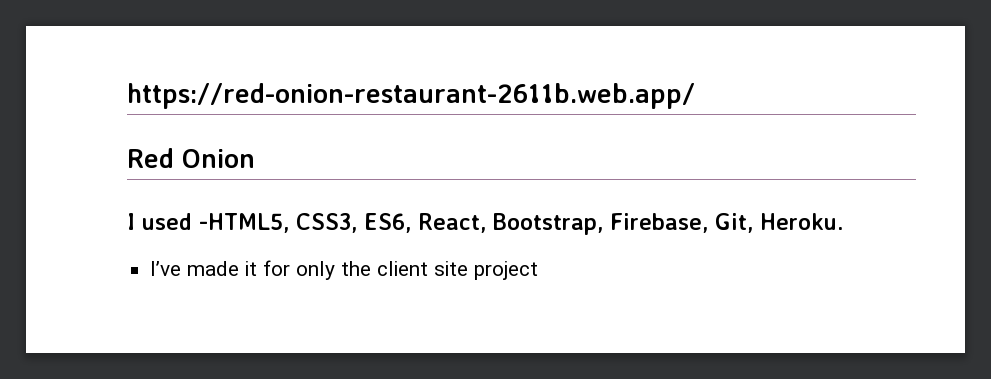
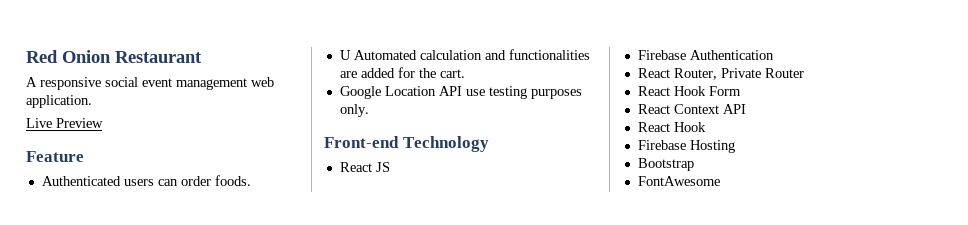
- https://red-onion-restaurant-2611b.web.app/
- Red Onion
- I used -HTML5, CSS3, ES6, React, Bootstrap, Firebase, Git, Heroku.
- I’ve made it for only the client site project
+ Red Onion Restaurant
+ A responsive social event management web application.
+ Live Preview
+ Feature
+ Authenticated users can order foods.
+ U Automated calculation and functionalities are added for the cart.
+ Google Location API use testing purposes only.
+ Front-end Technology
+ React JS
+ Firebase Authentication
+ React Router, Private Router
+ React Hook Form
+ React Context API
+ React Hook
+ Firebase Hosting
+ Bootstrap
+ FontAwesome

